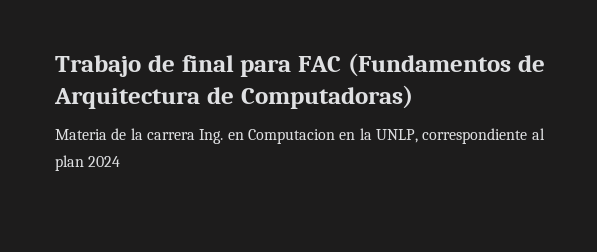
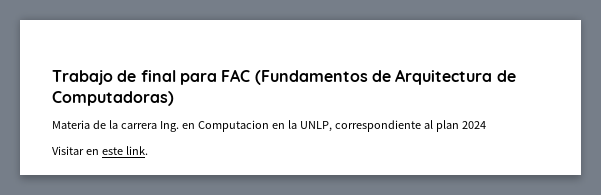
+ Visitar en este link.

